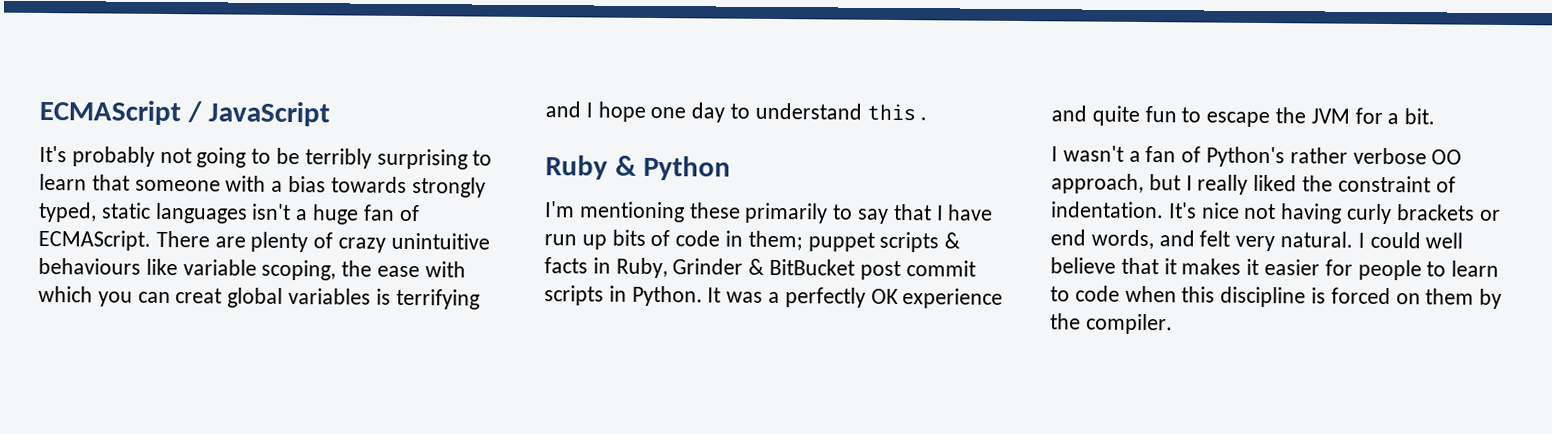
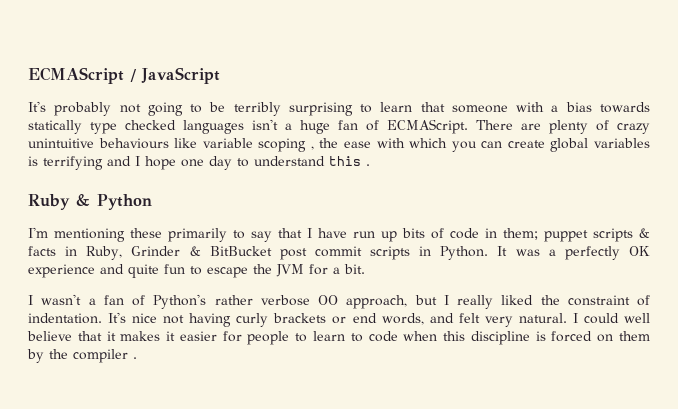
- It's probably not going to be terribly surprising to learn that someone with a bias towards strongly typed, static languages isn't a huge fan of ECMAScript.
+ It's probably not going to be terribly surprising to learn that someone with a bias towards statically type checked languages isn't a huge fan of ECMAScript.
- There are plenty of crazy unintuitive behaviours like variable scoping, the ease with which you can creat global variables is terrifying and I hope one day to understand this .
+ There are plenty of crazy unintuitive behaviours like variable scoping , the ease with which you can create global variables is terrifying and I hope one day to understand this .
- I could well believe that it makes it easier for people to learn to code when this discipline is forced on them by the compiler.
+ I could well believe that it makes it easier for people to learn to code when this discipline is forced on them by the compiler .

